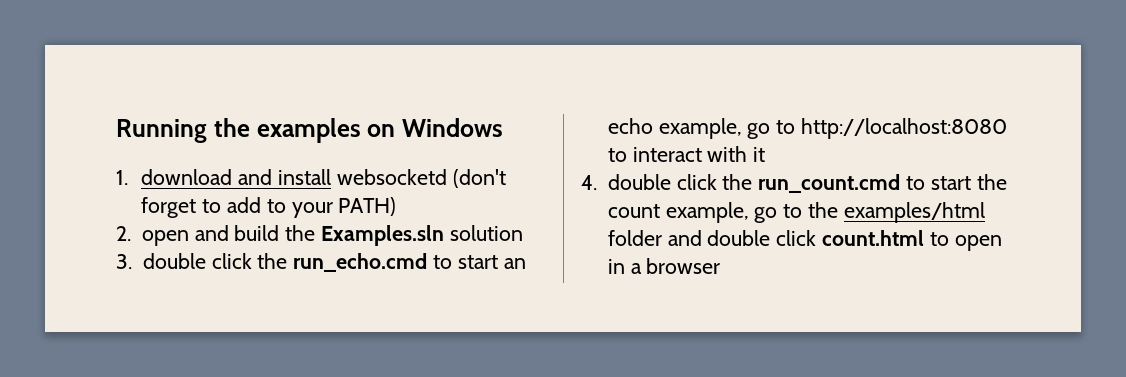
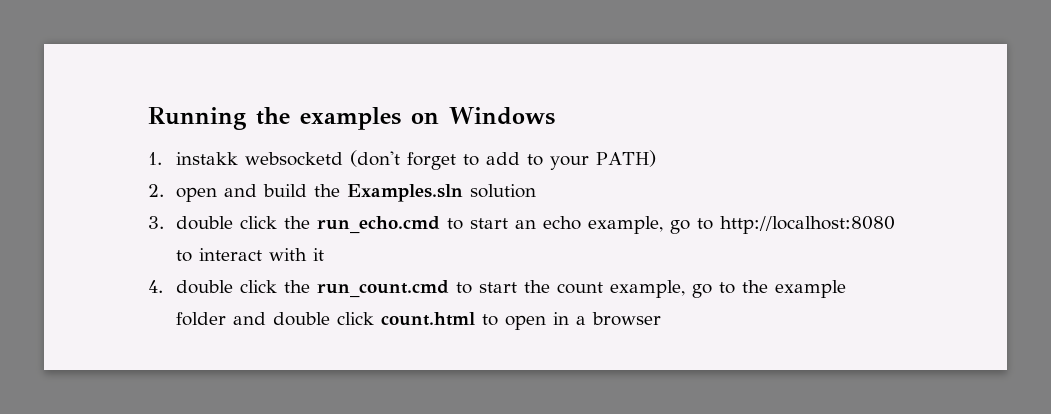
- 1. download and install websocketd (don't forget to add to your PATH)
+ 1. instakk websocketd (don't forget to add to your PATH)
- 4. double click the run_count.cmd to start the count example, go to the examples/html folder and double click count.html to open in a browser
+ 4. double click the run_count.cmd to start the count example, go to the example folder and double click count.html to open in a browser

